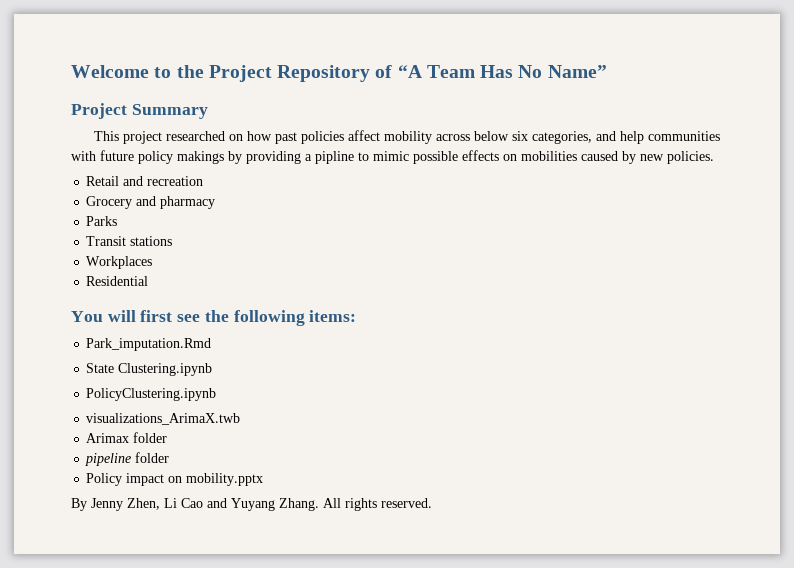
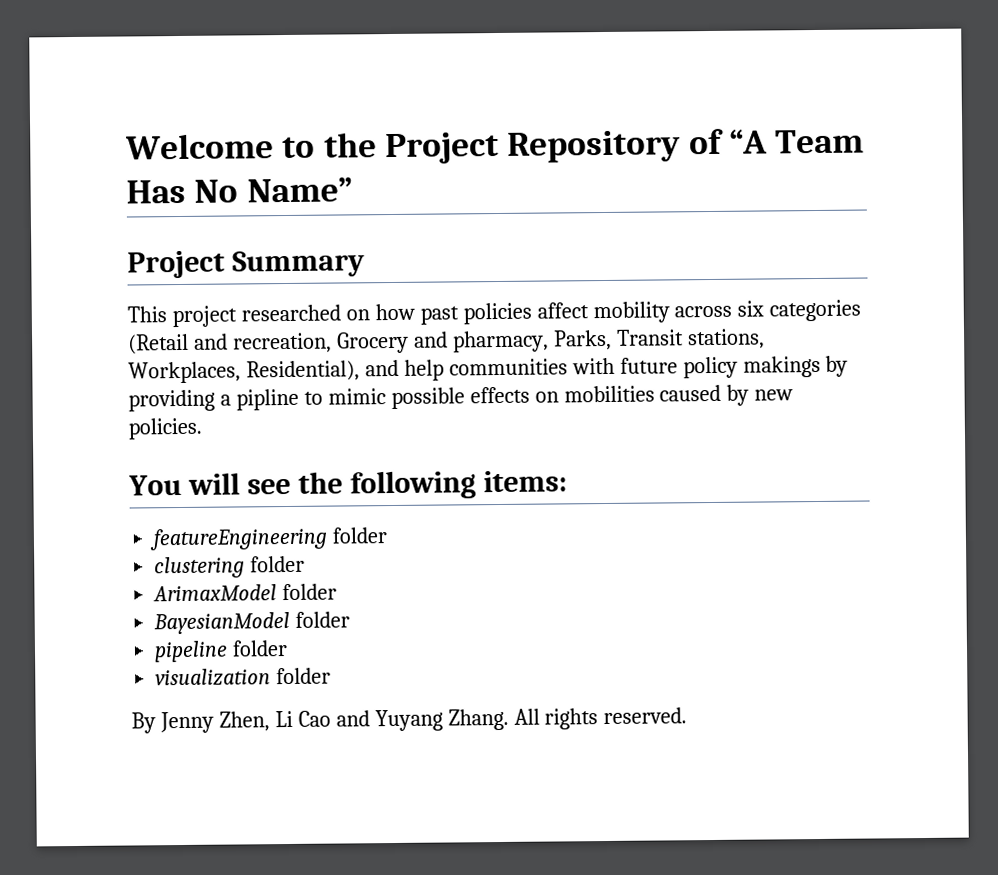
- This project researched on how past policies affect mobility across below six categories, and help communities with future policy makings by providing a pipline to mimic possible effects on mobilities caused by new policies.
+ This project researched on how past policies affect mobility across six categories (Retail and recreation, Grocery and pharmacy, Parks, Transit stations, Workplaces, Residential), and help communities with future policy makings by providing a pipline to mimic possible effects on mobilities caused by new policies.
- Retail and recreation
- Grocery and pharmacy
- Parks
- Transit stations
- Workplaces
- Residential
- You will first see the following items:
+ You will see the following items:
- Park_imputation.Rmd
- State Clustering.ipynb
- PolicyClustering.ipynb
- visualizations_ArimaX.twb
- Arimax folder
+ featureEngineering folder
+ clustering folder
+ ArimaxModel folder
+ BayesianModel folder
- Policy impact on mobility.pptx
+ visualization folder

